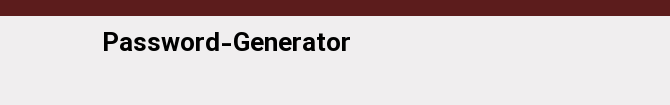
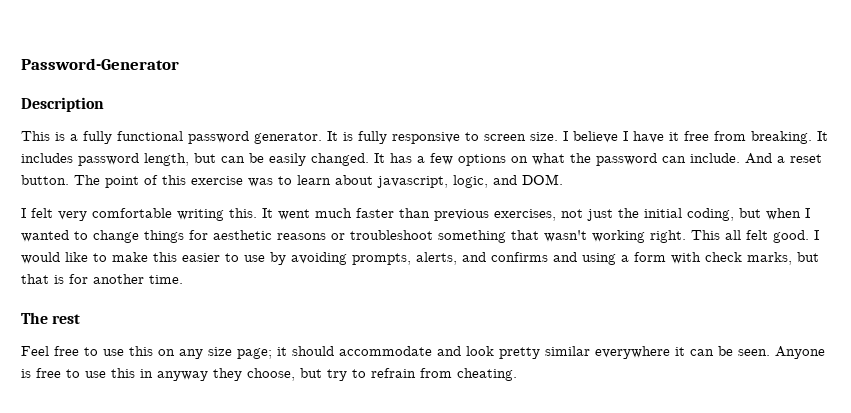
+ Description
+ This is a fully functional password generator. It is fully responsive to screen size. I believe I have it free from breaking. It includes password length, but can be easily changed. It has a few options on what the password can include. And a reset button. The point of this exercise was to learn about javascript, logic, and DOM.
+ I felt very comfortable writing this. It went much faster than previous exercises, not just the initial coding, but when I wanted to change things for aesthetic reasons or troubleshoot something that wasn't working right. This all felt good. I would like to make this easier to use by avoiding prompts, alerts, and confirms and using a form with check marks, but that is for another time.
+ The rest
+ Feel free to use this on any size page; it should accommodate and look pretty similar everywhere it can be seen. Anyone is free to use this in anyway they choose, but try to refrain from cheating.

